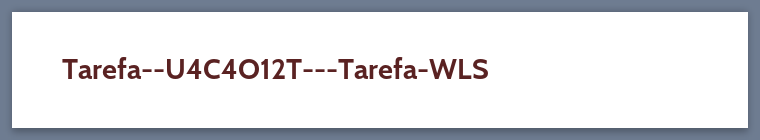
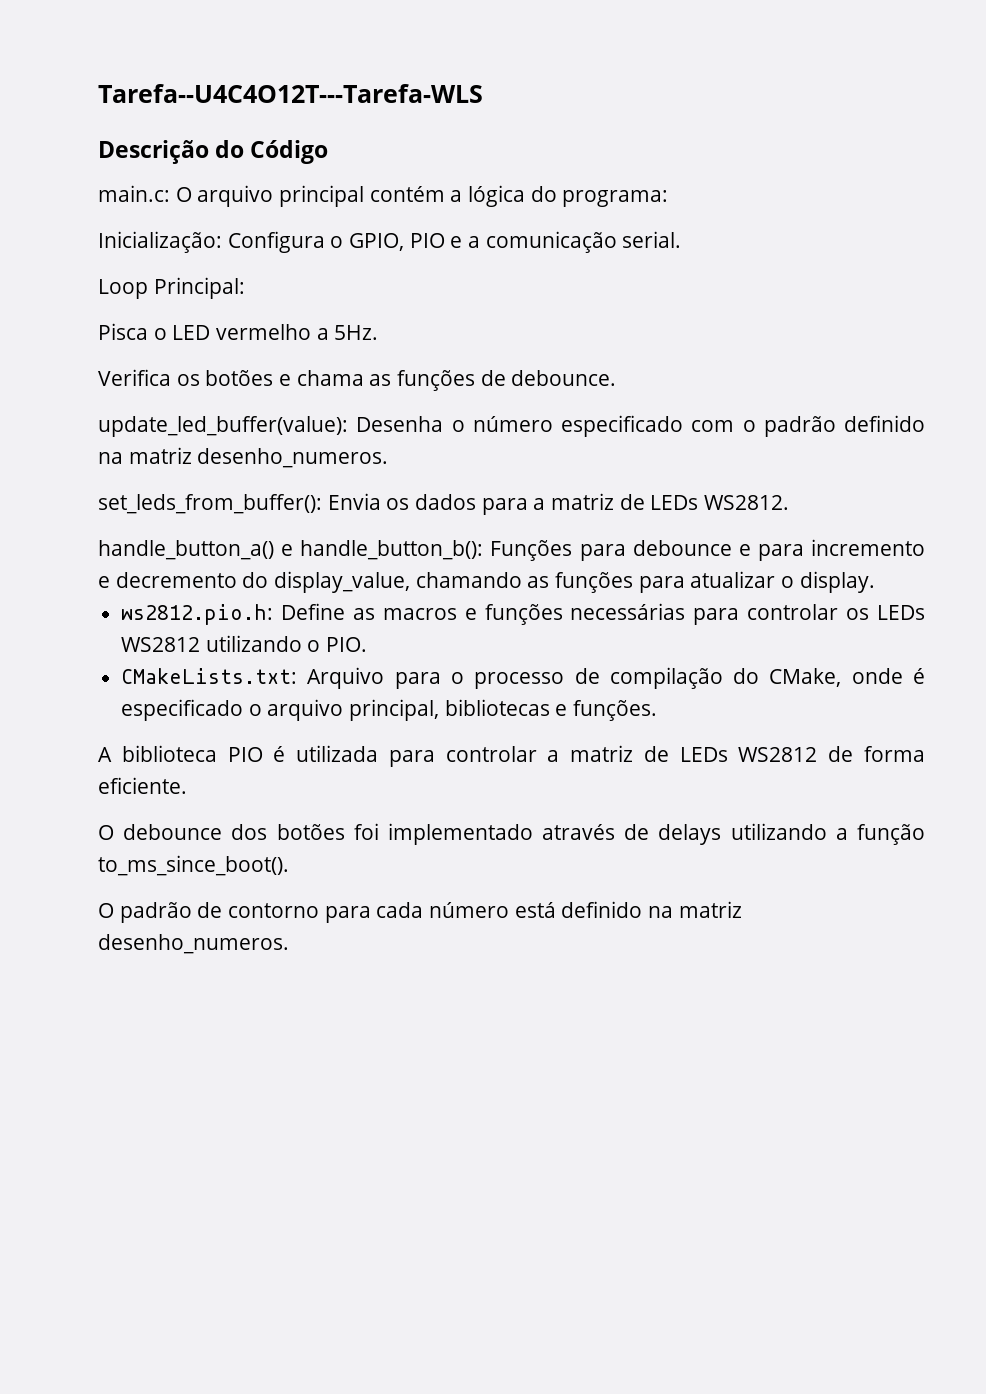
+ Descrição do Código
+ main.c: O arquivo principal contém a lógica do programa:
+ Inicialização: Configura o GPIO, PIO e a comunicação serial.
+ Loop Principal:
+ Pisca o LED vermelho a 5Hz.
+ Verifica os botões e chama as funções de debounce.
+ update_led_buffer(value): Desenha o número especificado com o padrão definido na matriz desenho_numeros.
+ set_leds_from_buffer(): Envia os dados para a matriz de LEDs WS2812.
+ handle_button_a() e handle_button_b(): Funções para debounce e para incremento e decremento do display_value, chamando as funções para atualizar o display.
+ ws2812.pio.h: Define as macros e funções necessárias para controlar os LEDs WS2812 utilizando o PIO.
+ CMakeLists.txt: Arquivo para o processo de compilação do CMake, onde é especificado o arquivo principal, bibliotecas e funções.
+ A biblioteca PIO é utilizada para controlar a matriz de LEDs WS2812 de forma eficiente.
+ O debounce dos botões foi implementado através de delays utilizando a função to_ms_since_boot().
+ O padrão de contorno para cada número está definido na matriz desenho_numeros.

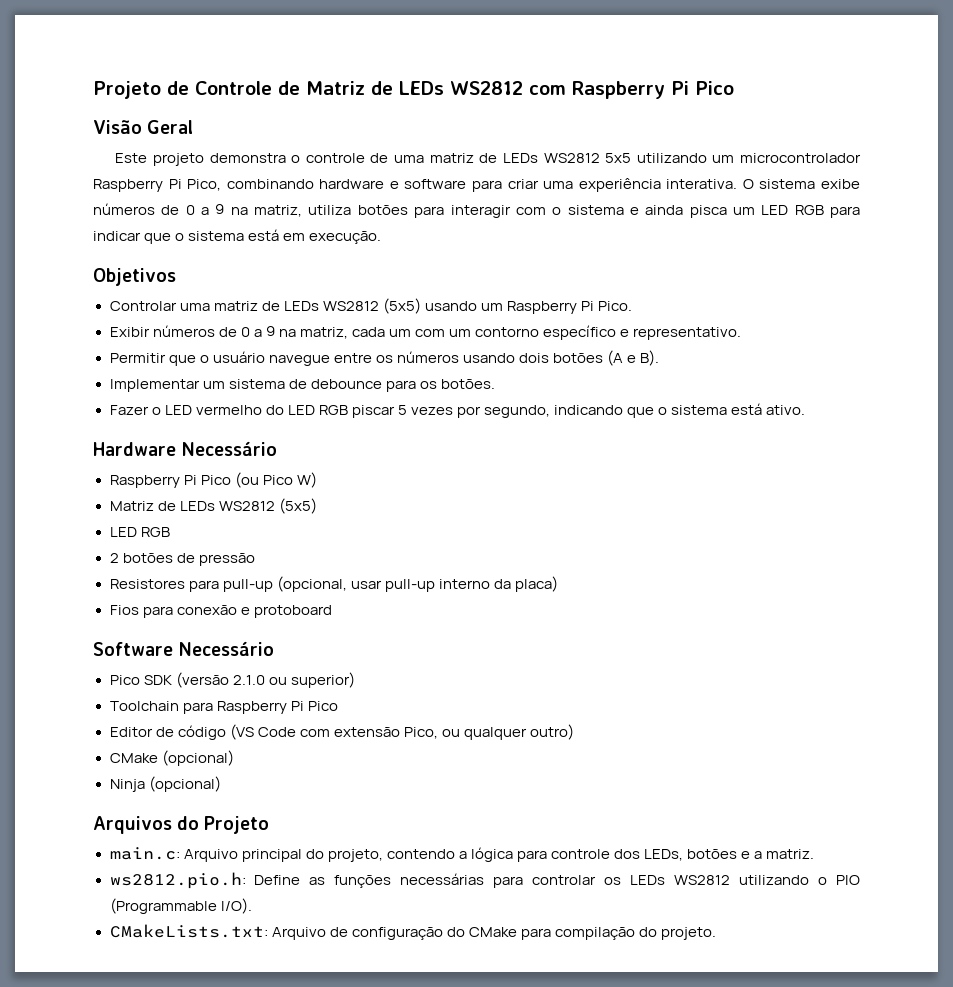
- Tarefa--U4C4O12T---Tarefa-WLS
- Descrição do Código
- main.c: O arquivo principal contém a lógica do programa:
- Inicialização: Configura o GPIO, PIO e a comunicação serial.
- Loop Principal:
- Pisca o LED vermelho a 5Hz.
- Verifica os botões e chama as funções de debounce.
- update_led_buffer(value): Desenha o número especificado com o padrão definido na matriz desenho_numeros.
- set_leds_from_buffer(): Envia os dados para a matriz de LEDs WS2812.
- handle_button_a() e handle_button_b(): Funções para debounce e para incremento e decremento do display_value, chamando as funções para atualizar o display.
+ Projeto de Controle de Matriz de LEDs WS2812 com Raspberry Pi Pico
+ Visão Geral
+ Este projeto demonstra o controle de uma matriz de LEDs WS2812 5x5 utilizando um microcontrolador Raspberry Pi Pico, combinando hardware e software para criar uma experiência interativa. O sistema exibe números de 0 a 9 na matriz, utiliza botões para interagir com o sistema e ainda pisca um LED RGB para indicar que o sistema está em execução.
+ Objetivos
+ Controlar uma matriz de LEDs WS2812 (5x5) usando um Raspberry Pi Pico.
+ Exibir números de 0 a 9 na matriz, cada um com um contorno específico e representativo.
+ Permitir que o usuário navegue entre os números usando dois botões (A e B).
+ Implementar um sistema de debounce para os botões.
+ Fazer o LED vermelho do LED RGB piscar 5 vezes por segundo, indicando que o sistema está ativo.
+ Hardware Necessário
+ Raspberry Pi Pico (ou Pico W)
+ Matriz de LEDs WS2812 (5x5)
+ LED RGB
+ 2 botões de pressão
+ Resistores para pull-up (opcional, usar pull-up interno da placa)
+ Fios para conexão e protoboard
+ Software Necessário
+ Pico SDK (versão 2.1.0 ou superior)
+ Toolchain para Raspberry Pi Pico
+ Editor de código (VS Code com extensão Pico, ou qualquer outro)
+ CMake (opcional)
+ Ninja (opcional)
+ Arquivos do Projeto
+ main.c: Arquivo principal do projeto, contendo a lógica para controle dos LEDs, botões e a matriz.
- ws2812.pio.h: Define as macros e funções necessárias para controlar os LEDs WS2812 utilizando o PIO.
+ ws2812.pio.h: Define as funções necessárias para controlar os LEDs WS2812 utilizando o PIO (Programmable I/O).
- CMakeLists.txt: Arquivo para o processo de compilação do CMake, onde é especificado o arquivo principal, bibliotecas e funções.
- A biblioteca PIO é utilizada para controlar a matriz de LEDs WS2812 de forma eficiente.
- O debounce dos botões foi implementado através de delays utilizando a função to_ms_since_boot().
- O padrão de contorno para cada número está definido na matriz desenho_numeros.
+ CMakeLists.txt: Arquivo de configuração do CMake para compilação do projeto.

